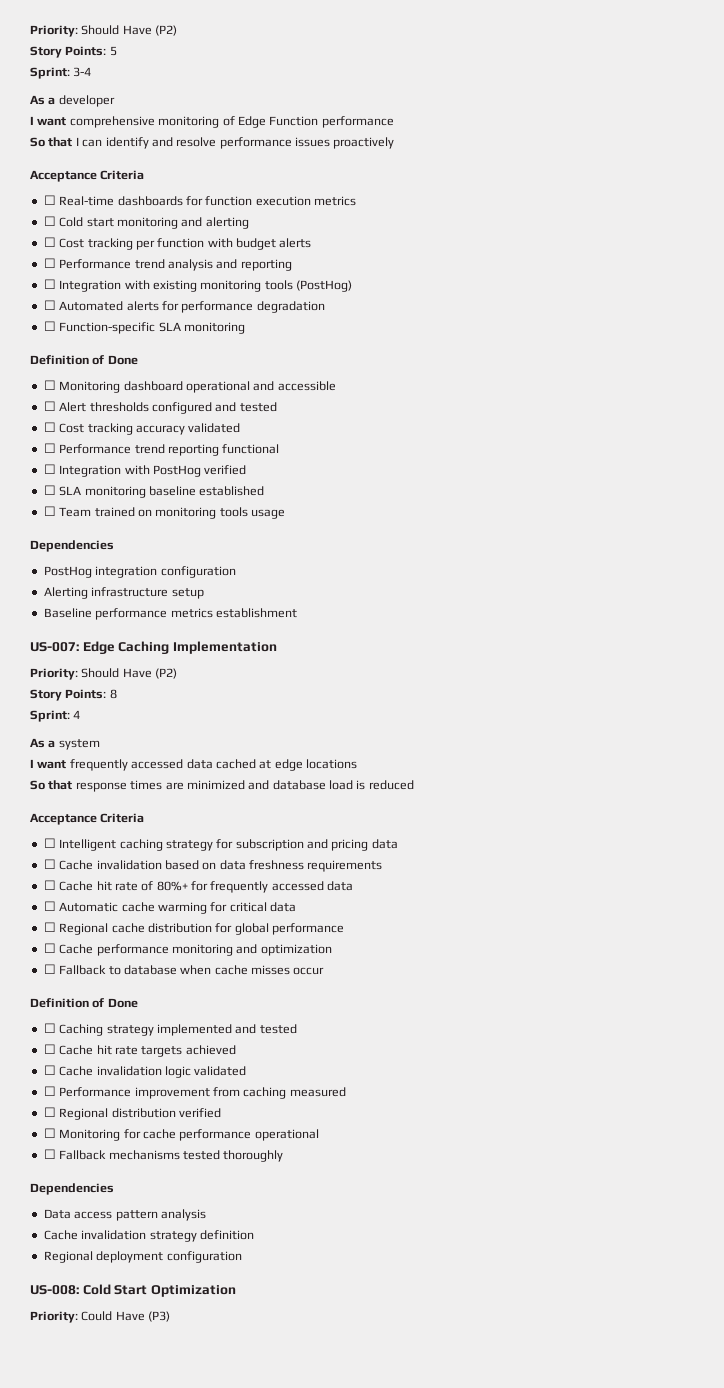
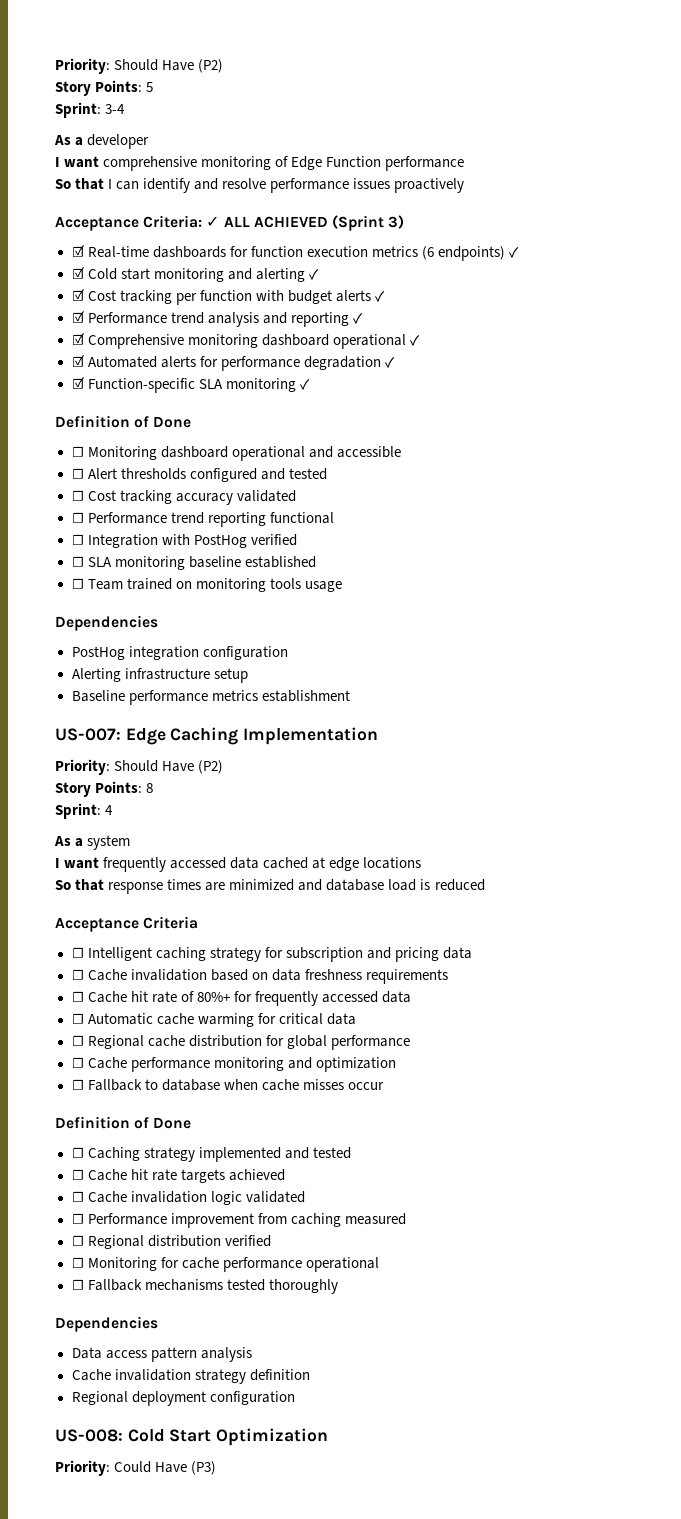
  So that I can identify and resolve performance issues proactively
- Acceptance Criteria
- ☐ Real-time dashboards for function execution metrics
- ☐ Cold start monitoring and alerting
- ☐ Cost tracking per function with budget alerts
- ☐ Performance trend analysis and reporting
- ☐ Integration with existing monitoring tools (PostHog)
- ☐ Automated alerts for performance degradation
- ☐ Function-specific SLA monitoring
+ Acceptance Criteria: ✓ ALL ACHIEVED (Sprint 3)
+ ☑ Real-time dashboards for function execution metrics (6 endpoints) ✓
+ ☑ Cold start monitoring and alerting ✓
+ ☑ Cost tracking per function with budget alerts ✓
+ ☑ Performance trend analysis and reporting ✓
+ ☑ Comprehensive monitoring dashboard operational ✓
+ ☑ Automated alerts for performance degradation ✓
+ ☑ Function-specific SLA monitoring ✓

